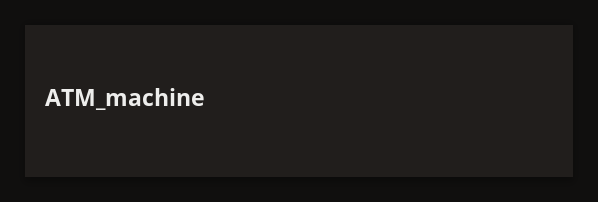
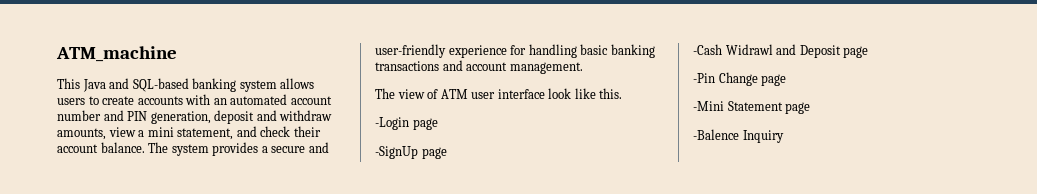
+ This Java and SQL-based banking system allows users to create accounts with an automated account number and PIN generation, deposit and withdraw amounts, view a mini statement, and check their account balance. The system provides a secure and user-friendly experience for handling basic banking transactions and account management.
+ The view of ATM user interface look like this.
+ -Login page
+ -SignUp page
+ -Cash Widrawl and Deposit page
+ -Pin Change page
+ -Mini Statement page
+ -Balence Inquiry

